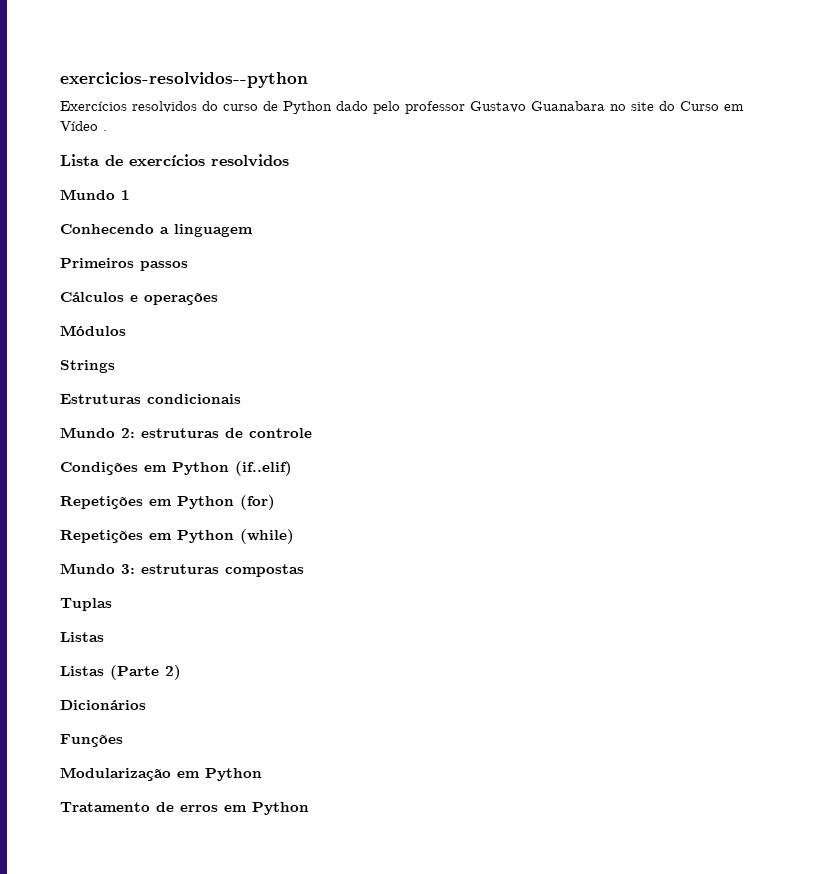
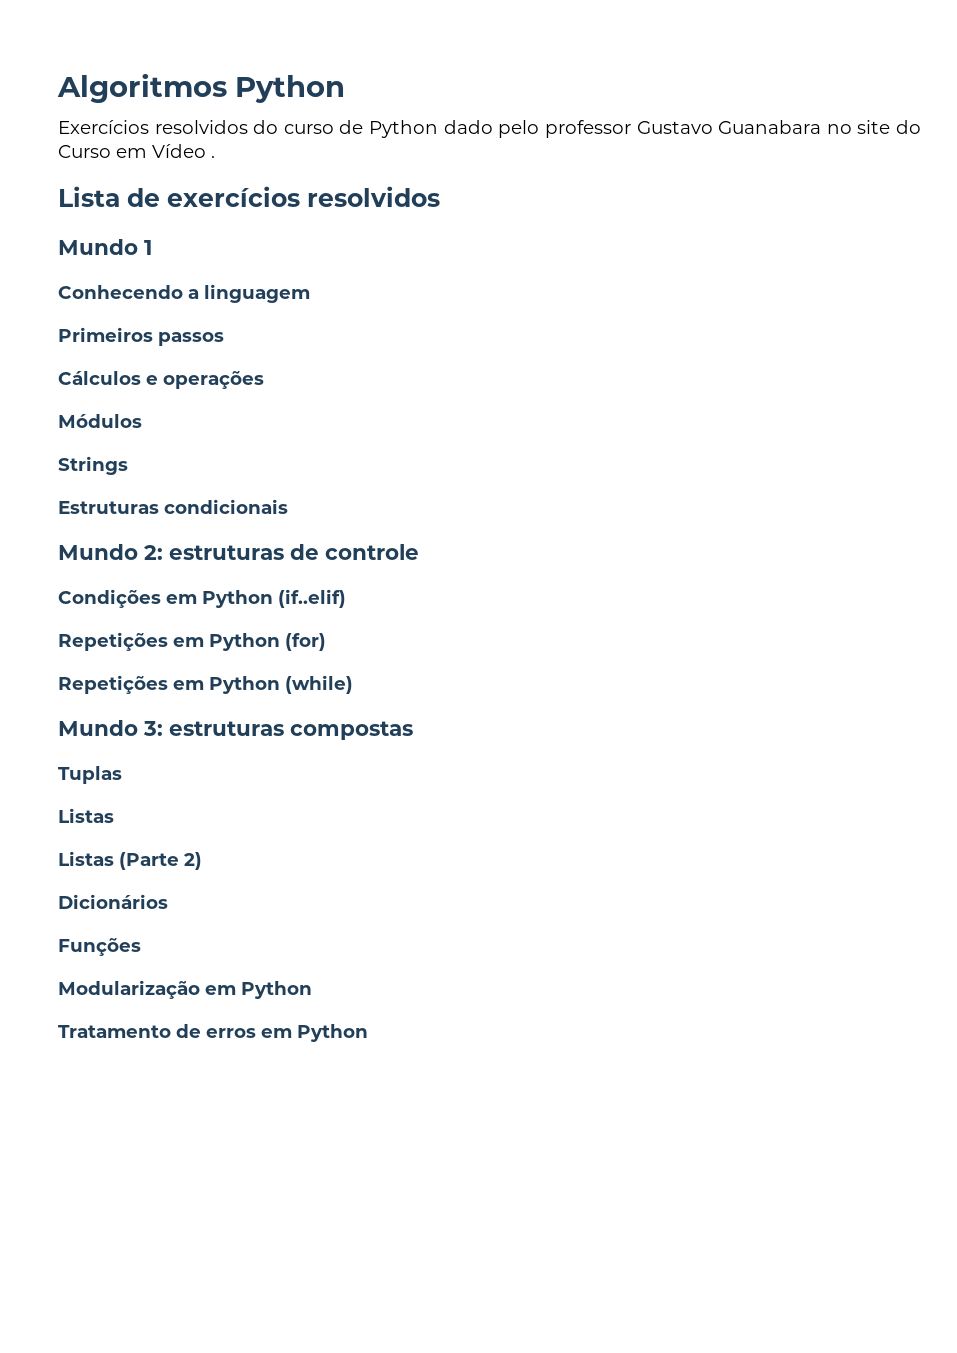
- exercicios-resolvidos--python
+ Algoritmos Python

